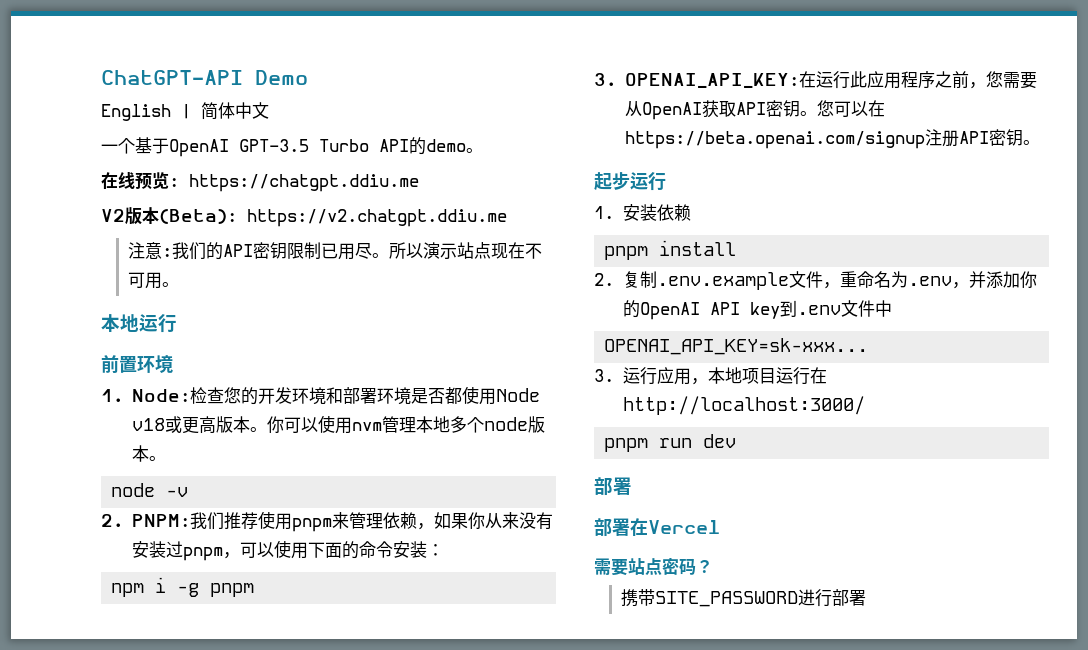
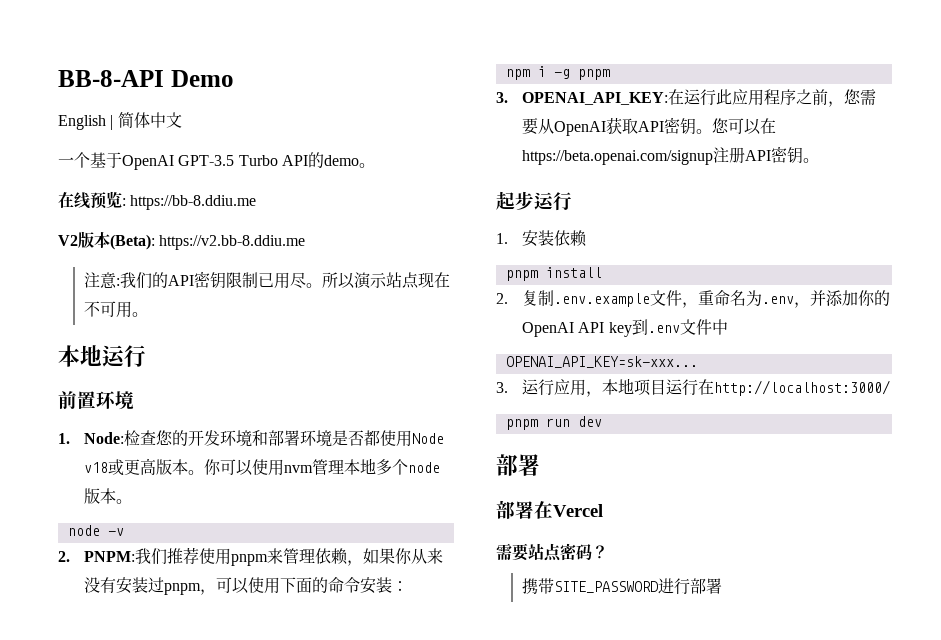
- ChatGPT-API Demo
+ BB-8-API Demo
- 在线预览: https://chatgpt.ddiu.me
+ 在线预览: https://bb-8.ddiu.me
- V2版本(Beta): https://v2.chatgpt.ddiu.me
+ V2版本(Beta): https://v2.bb-8.ddiu.me

